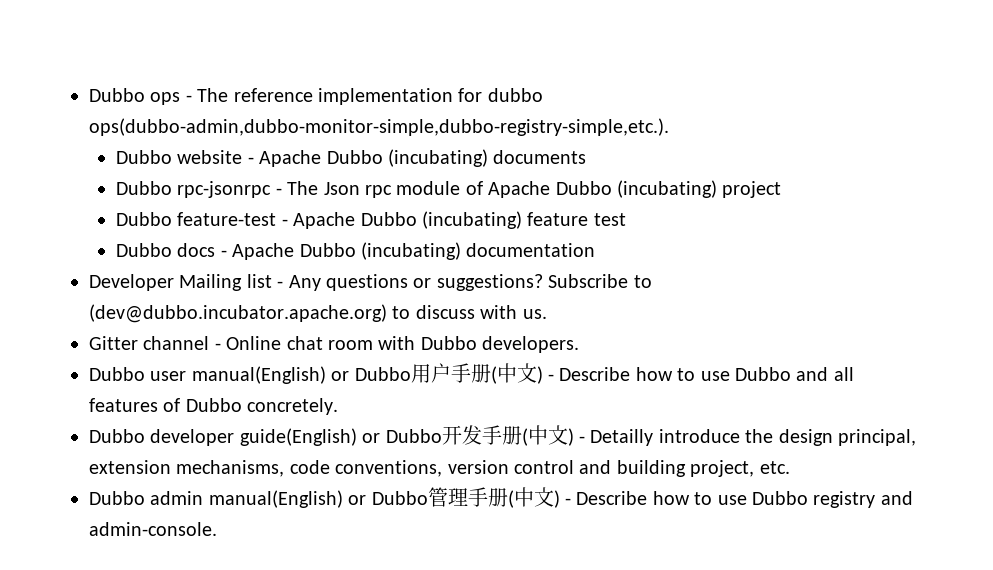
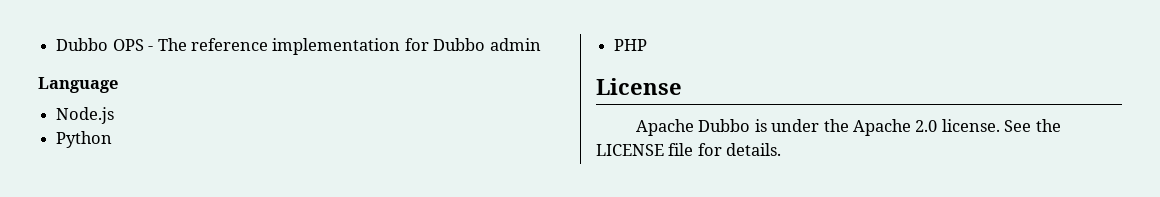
- Dubbo ops - The reference implementation for dubbo ops(dubbo-admin,dubbo-monitor-simple,dubbo-registry-simple,etc.).
- Dubbo website - Apache Dubbo (incubating) documents
- Dubbo rpc-jsonrpc - The Json rpc module of Apache Dubbo (incubating) project
- Dubbo feature-test - Apache Dubbo (incubating) feature test
- Dubbo docs - Apache Dubbo (incubating) documentation
- Developer Mailing list - Any questions or suggestions? Subscribe to (dev@dubbo.incubator.apache.org) to discuss with us.
- Gitter channel - Online chat room with Dubbo developers.
- Dubbo user manual(English) or Dubbo用户手册(中文) - Describe how to use Dubbo and all features of Dubbo concretely.
- Dubbo developer guide(English) or Dubbo开发手册(中文) - Detailly introduce the design principal, extension mechanisms, code conventions, version control and building project, etc.
- Dubbo admin manual(English) or Dubbo管理手册(中文) - Describe how to use Dubbo registry and admin-console.
+ Dubbo OPS - The reference implementation for Dubbo admin
+ Language
+ Node.js
+ Python
+ PHP
+ License
+ Apache Dubbo is under the Apache 2.0 license. See the LICENSE file for details.

